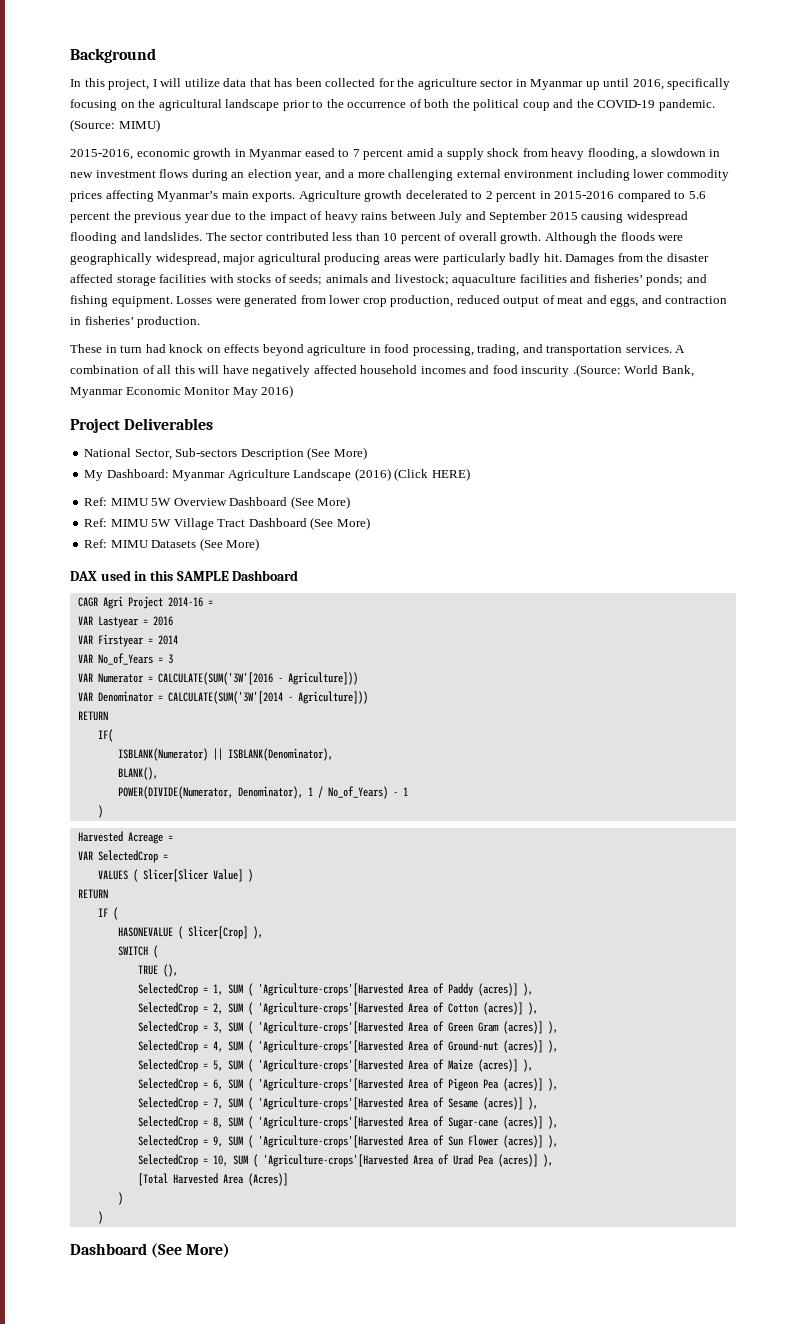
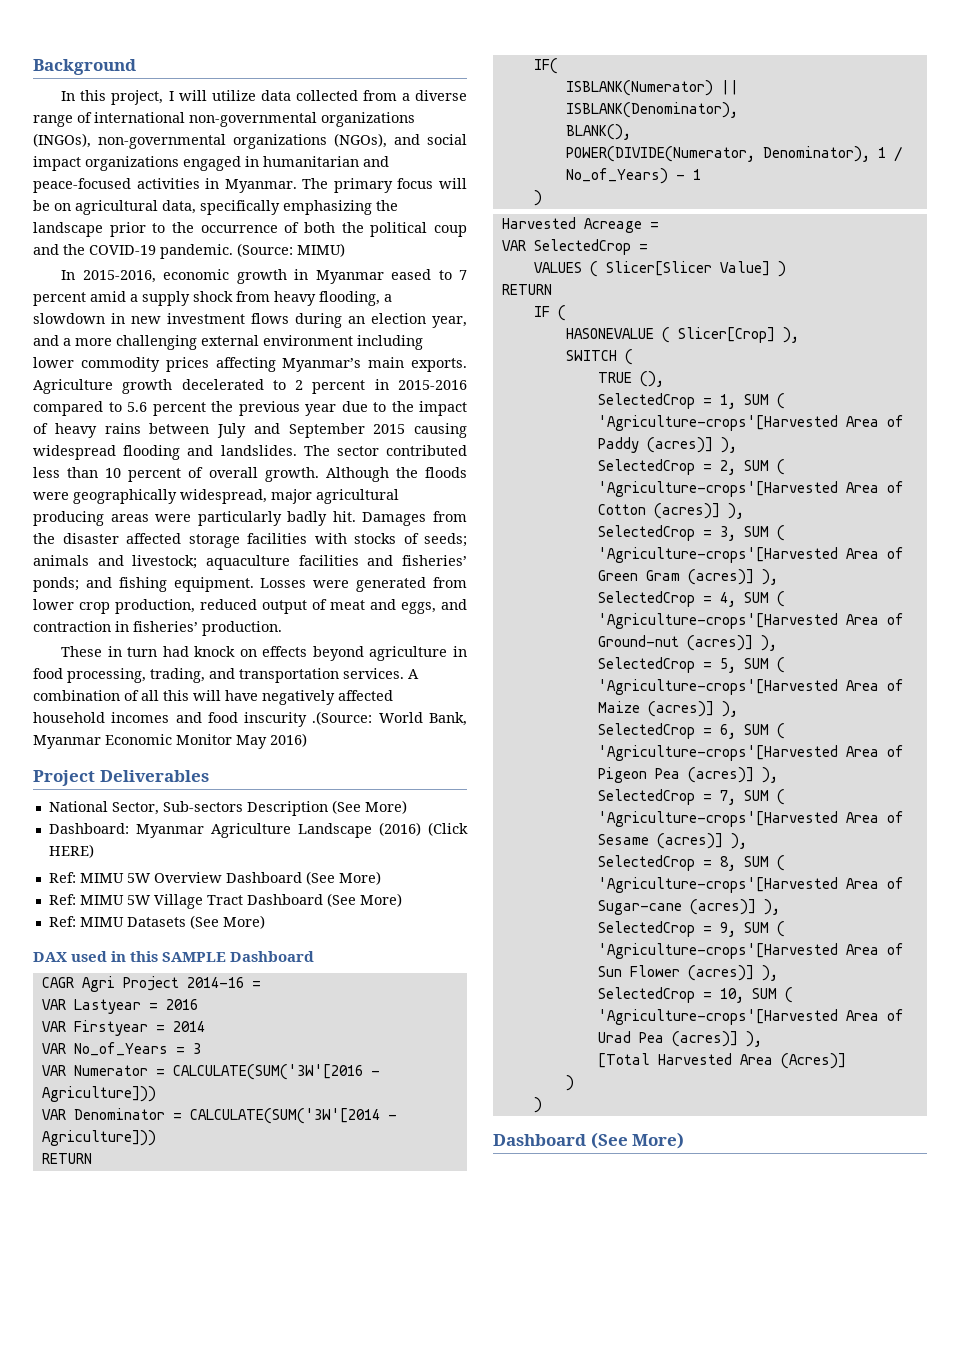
- In this project, I will utilize data that has been collected for the agriculture sector in Myanmar up until 2016, specifically focusing on the agricultural landscape prior to the occurrence of both the political coup and the COVID-19 pandemic.
+ In this project, I will utilize data collected from a diverse range of international non-governmental organizations (INGOs), non-governmental organizations (NGOs), and social impact organizations engaged in humanitarian and peace-focused activities in Myanmar. The primary focus will be on agricultural data, specifically emphasizing the landscape prior to the occurrence of both the political coup and the COVID-19 pandemic.
- 2015-2016, economic growth in Myanmar eased to 7 percent amid a supply shock from heavy flooding, a slowdown in new investment flows during an election year, and a more challenging external environment including lower commodity prices affecting Myanmar’s main exports.
+ In 2015-2016, economic growth in Myanmar eased to 7 percent amid a supply shock from heavy flooding, a slowdown in new investment flows during an election year, and a more challenging external environment including lower commodity prices affecting Myanmar’s main exports.
- My Dashboard: Myanmar Agriculture Landscape (2016) (Click HERE)
+ Dashboard: Myanmar Agriculture Landscape (2016) (Click HERE)

